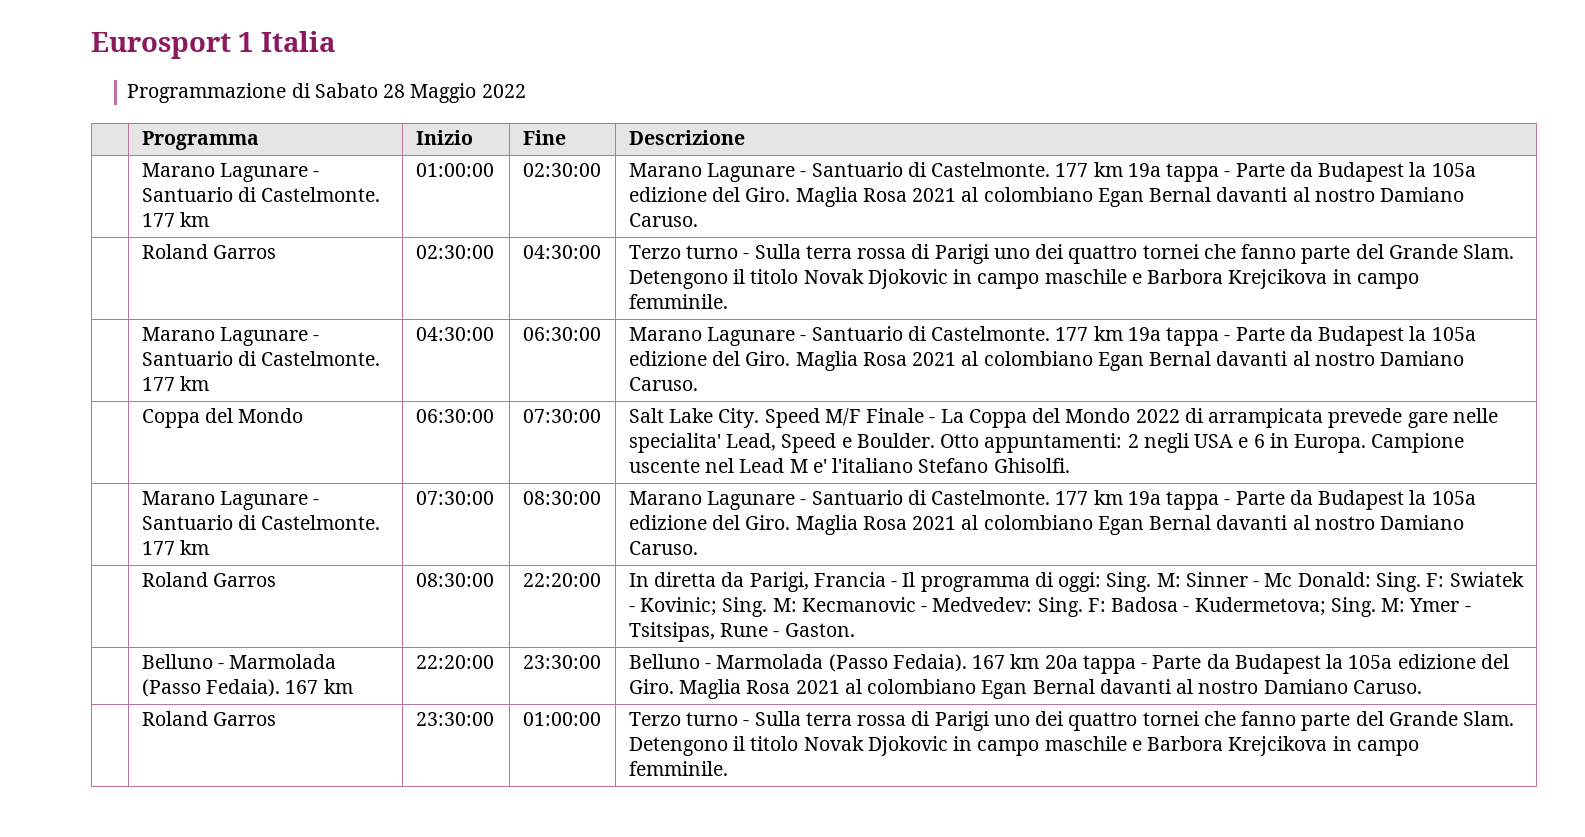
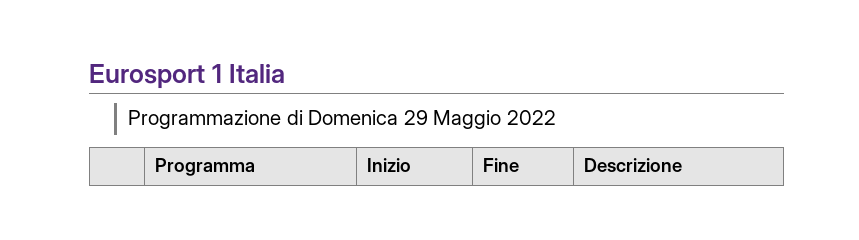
- Programmazione di Sabato 28 Maggio 2022
+ Programmazione di Domenica 29 Maggio 2022
- Marano Lagunare - Santuario di Castelmonte. 177 km | 01:00:00 | 02:30:00 | Marano Lagunare - Santuario di Castelmonte. 177 km 19a tappa - Parte da Budapest la 105a edizione del Giro. Maglia Rosa 2021 al colombiano Egan Bernal davanti al nostro Damiano Caruso.
- | Roland Garros | 02:30:00 | 04:30:00 | Terzo turno - Sulla terra rossa di Parigi uno dei quattro tornei che fanno parte del Grande Slam. Detengono il titolo Novak Djokovic in campo maschile e Barbora Krejcikova in campo femminile.
- | Marano Lagunare - Santuario di Castelmonte. 177 km | 04:30:00 | 06:30:00 | Marano Lagunare - Santuario di Castelmonte. 177 km 19a tappa - Parte da Budapest la 105a edizione del Giro. Maglia Rosa 2021 al colombiano Egan Bernal davanti al nostro Damiano Caruso.
- | Coppa del Mondo | 06:30:00 | 07:30:00 | Salt Lake City. Speed M/F Finale - La Coppa del Mondo 2022 di arrampicata prevede gare nelle specialita' Lead, Speed e Boulder. Otto appuntamenti: 2 negli USA e 6 in Europa. Campione uscente nel Lead M e' l'italiano Stefano Ghisolfi.
- | Marano Lagunare - Santuario di Castelmonte. 177 km | 07:30:00 | 08:30:00 | Marano Lagunare - Santuario di Castelmonte. 177 km 19a tappa - Parte da Budapest la 105a edizione del Giro. Maglia Rosa 2021 al colombiano Egan Bernal davanti al nostro Damiano Caruso.
- | Roland Garros | 08:30:00 | 22:20:00 | In diretta da Parigi, Francia - Il programma di oggi: Sing. M: Sinner - Mc Donald: Sing. F: Swiatek - Kovinic; Sing. M: Kecmanovic - Medvedev: Sing. F: Badosa - Kudermetova; Sing. M: Ymer - Tsitsipas, Rune - Gaston.
- | Belluno - Marmolada (Passo Fedaia). 167 km | 22:20:00 | 23:30:00 | Belluno - Marmolada (Passo Fedaia). 167 km 20a tappa - Parte da Budapest la 105a edizione del Giro. Maglia Rosa 2021 al colombiano Egan Bernal davanti al nostro Damiano Caruso.
- | Roland Garros | 23:30:00 | 01:00:00 | Terzo turno - Sulla terra rossa di Parigi uno dei quattro tornei che fanno parte del Grande Slam. Detengono il titolo Novak Djokovic in campo maschile e Barbora Krejcikova in campo femminile.

